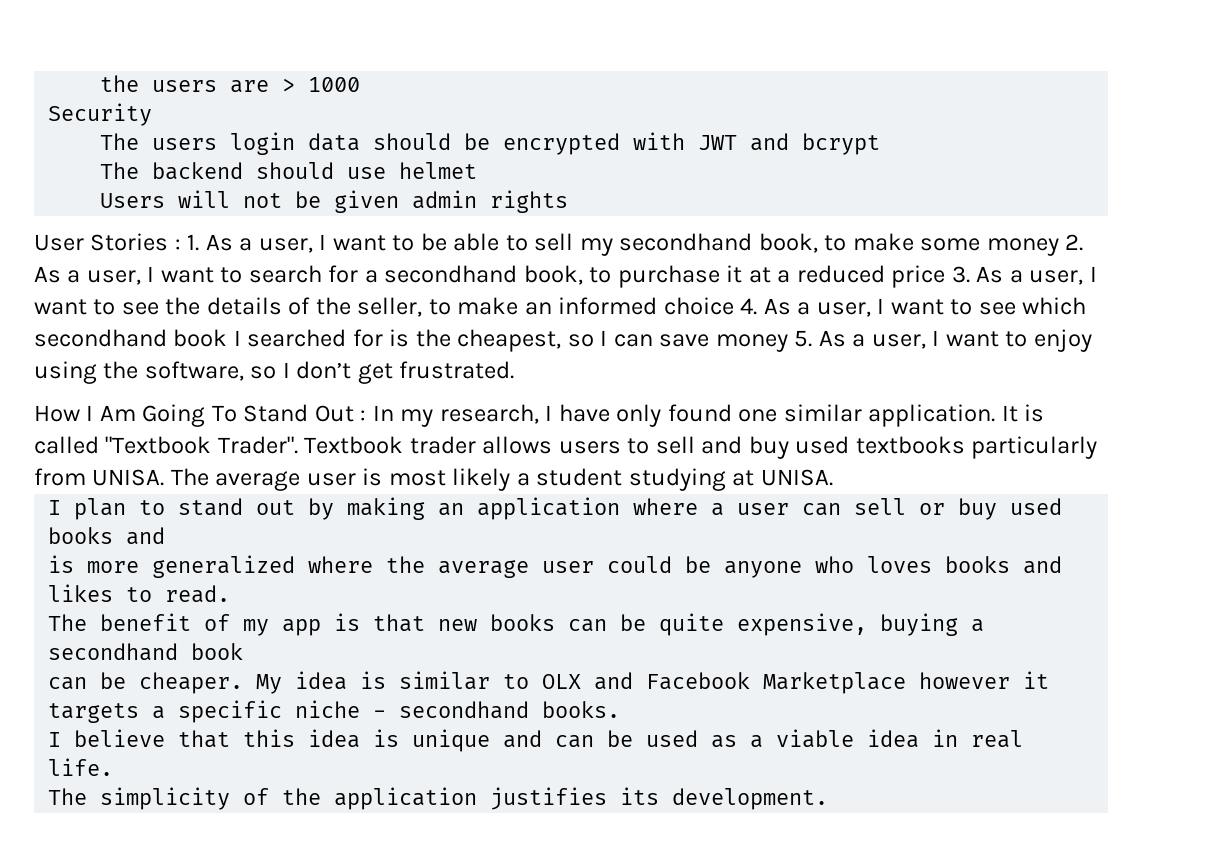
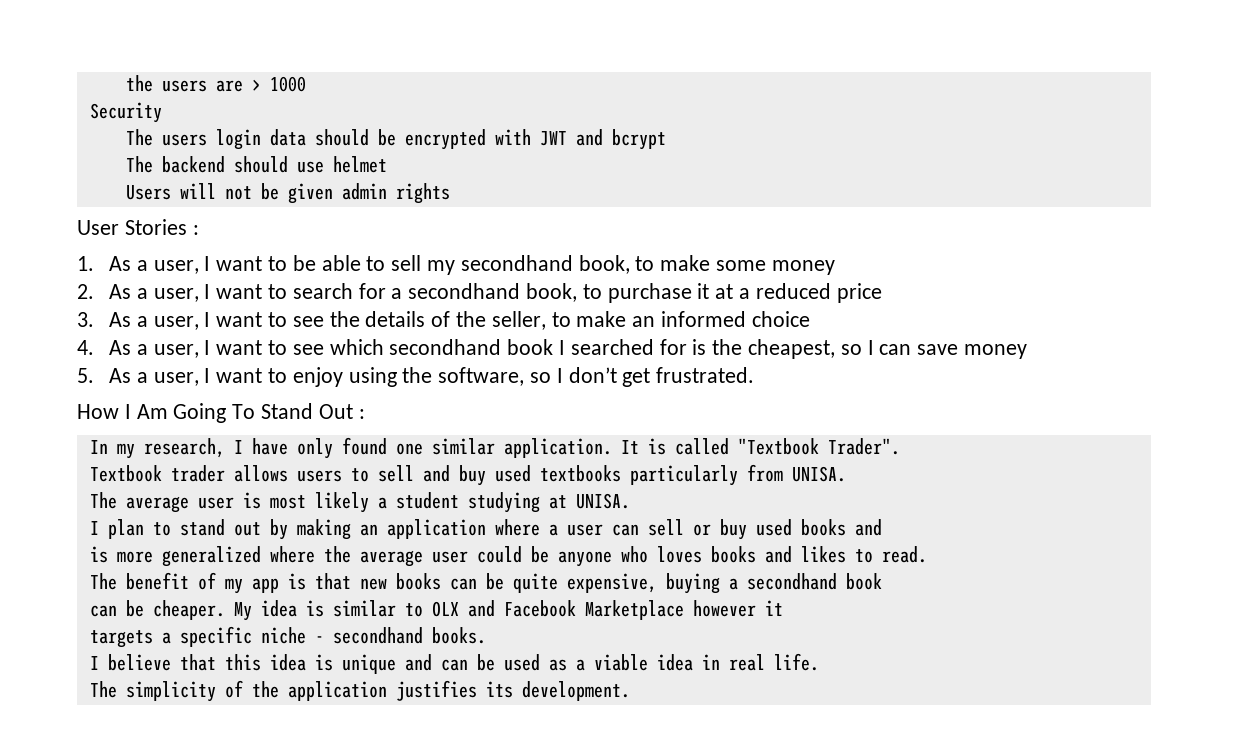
- User Stories : 1. As a user, I want to be able to sell my secondhand book, to make some money 2. As a user, I want to search for a secondhand book, to purchase it at a reduced price 3. As a user, I want to see the details of the seller, to make an informed choice 4. As a user, I want to see which secondhand book I searched for is the cheapest, so I can save money 5. As a user, I want to enjoy using the software, so I don’t get frustrated.
+ User Stories :
+ 1. As a user, I want to be able to sell my secondhand book, to make some money
+ 2. As a user, I want to search for a secondhand book, to purchase it at a reduced price
+ 3. As a user, I want to see the details of the seller, to make an informed choice
+ 4. As a user, I want to see which secondhand book I searched for is the cheapest, so I can save money
+ 5. As a user, I want to enjoy using the software, so I don’t get frustrated.
- How I Am Going To Stand Out : In my research, I have only found one similar application.
+ How I Am Going To Stand Out :
+ In my research, I have only found one similar application.
- It is called "Textbook Trader". Textbook trader allows users to sell and buy used textbooks particularly from UNISA. The average user is most likely a student studying at UNISA.
+ It is called "Textbook Trader".
+ Textbook trader allows users to sell and buy used textbooks particularly from UNISA.
+ The average user is most likely a student studying at UNISA.

